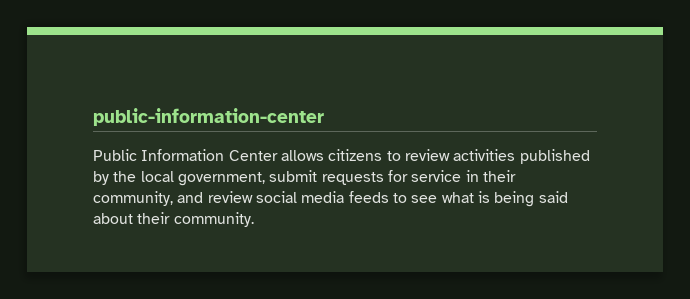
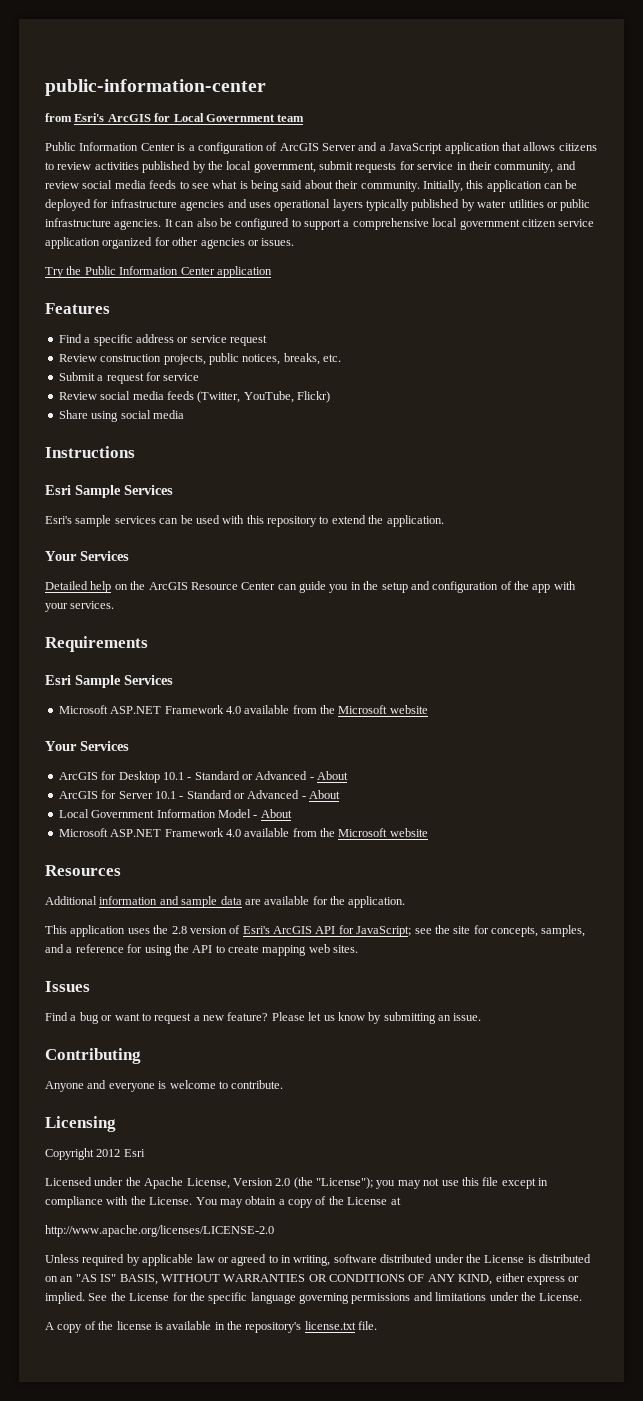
- Public Information Center allows citizens to review activities published by the local government, submit requests for service in their community, and review social media feeds to see what is being said about their community.
+ from Esri's ArcGIS for Local Government team
+ Public Information Center is a configuration of ArcGIS Server and a JavaScript application that allows citizens to review activities published by the local government, submit requests for service in their community, and review social media feeds to see what is being said about their community.
+ Initially, this application can be deployed for infrastructure agencies and uses operational layers typically published by water utilities or public infrastructure agencies. It can also be configured to support a comprehensive local government citizen service application organized for other agencies or issues.
+ Try the Public Information Center application
+ Features
+ Find a specific address or service request
+ Review construction projects, public notices, breaks, etc.
+ Submit a request for service
+ Review social media feeds (Twitter, YouTube, Flickr)
+ Share using social media
+ Instructions
+ Esri Sample Services
+ Esri's sample services can be used with this repository to extend the application.
+ Your Services
+ Detailed help on the ArcGIS Resource Center can guide you in the setup and configuration of the app with your services.
+ Requirements
+ Esri Sample Services
+ Microsoft ASP.NET Framework 4.0 available from the Microsoft website
+ Your Services
+ ArcGIS for Desktop 10.1 - Standard or Advanced - About
+ ArcGIS for Server 10.1 - Standard or Advanced - About
+ Local Government Information Model - About
+ Microsoft ASP.NET Framework 4.0 available from the Microsoft website
+ Resources
+ Additional information and sample data are available for the application.
+ This application uses the 2.8 version of Esri's ArcGIS API for JavaScript; see the site for concepts, samples, and a reference for using the API to create mapping web sites.
+ Issues
+ Find a bug or want to request a new feature? Please let us know by submitting an issue.
+ Contributing
+ Anyone and everyone is welcome to contribute.
+ Licensing
+ Copyright 2012 Esri
+ Licensed under the Apache License, Version 2.0 (the "License"); you may not use this file except in compliance with the License. You may obtain a copy of the License at
+ http://www.apache.org/licenses/LICENSE-2.0
+ Unless required by applicable law or agreed to in writing, software distributed under the License is distributed on an "AS IS" BASIS, WITHOUT WARRANTIES OR CONDITIONS OF ANY KIND, either express or implied. See the License for the specific language governing permissions and limitations under the License.
+ A copy of the license is available in the repository's license.txt file.

